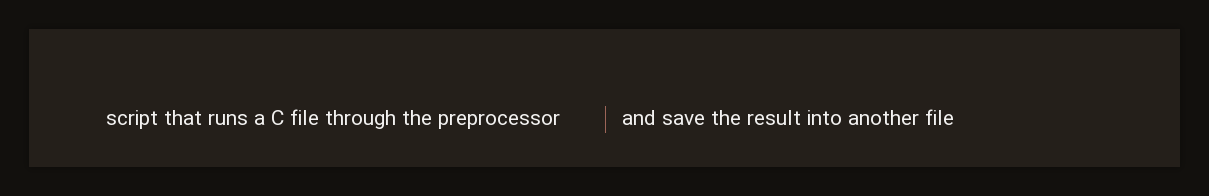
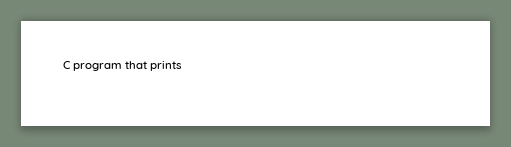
- script that runs a C file through the preprocessor and save the result into another file
+ C program that prints

